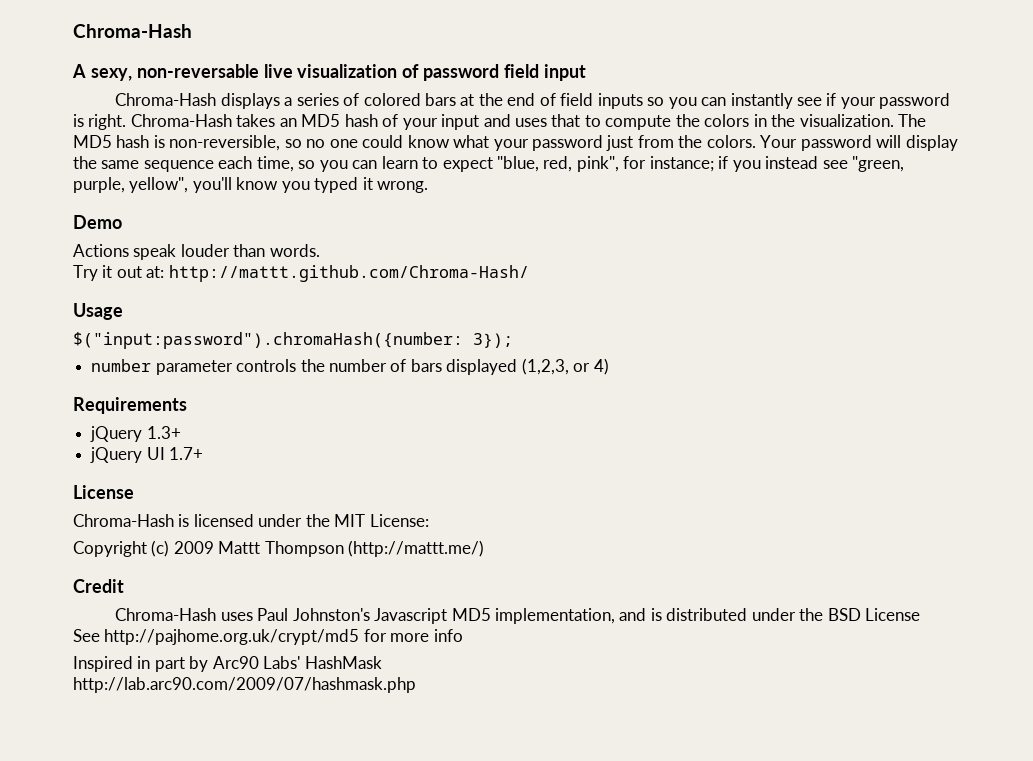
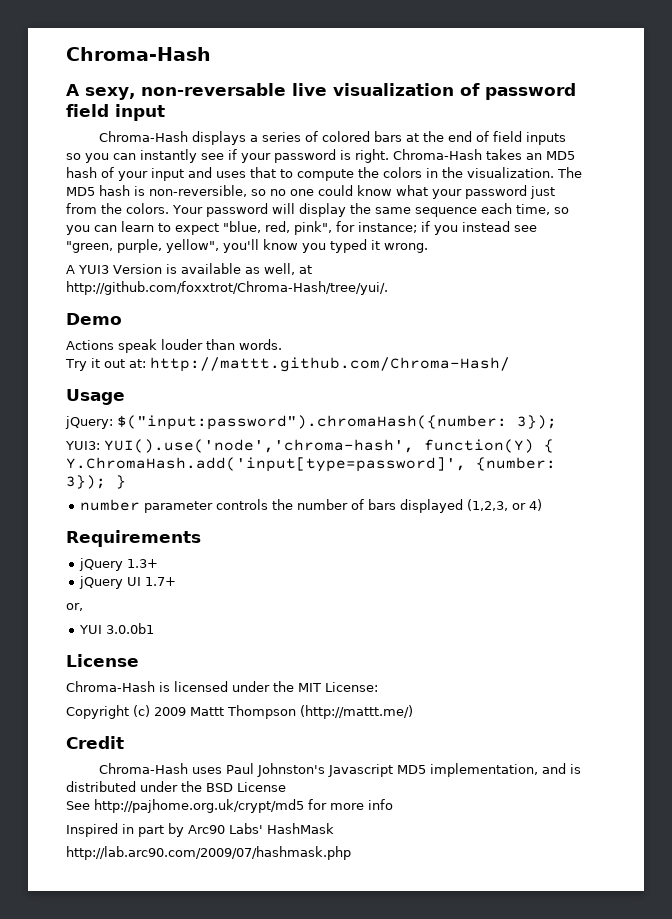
+ A YUI3 Version is available as well, at http://github.com/foxxtrot/Chroma-Hash/tree/yui/.
- $("input:password").chromaHash({number: 3});
+ jQuery: $("input:password").chromaHash({number: 3});
+ YUI3: YUI().use('node','chroma-hash', function(Y) { Y.ChromaHash.add('input[type=password]', {number: 3}); }
+ or,
+ YUI 3.0.0b1

